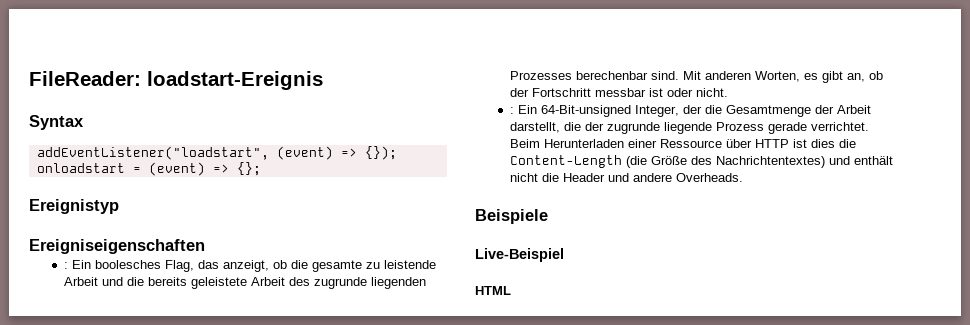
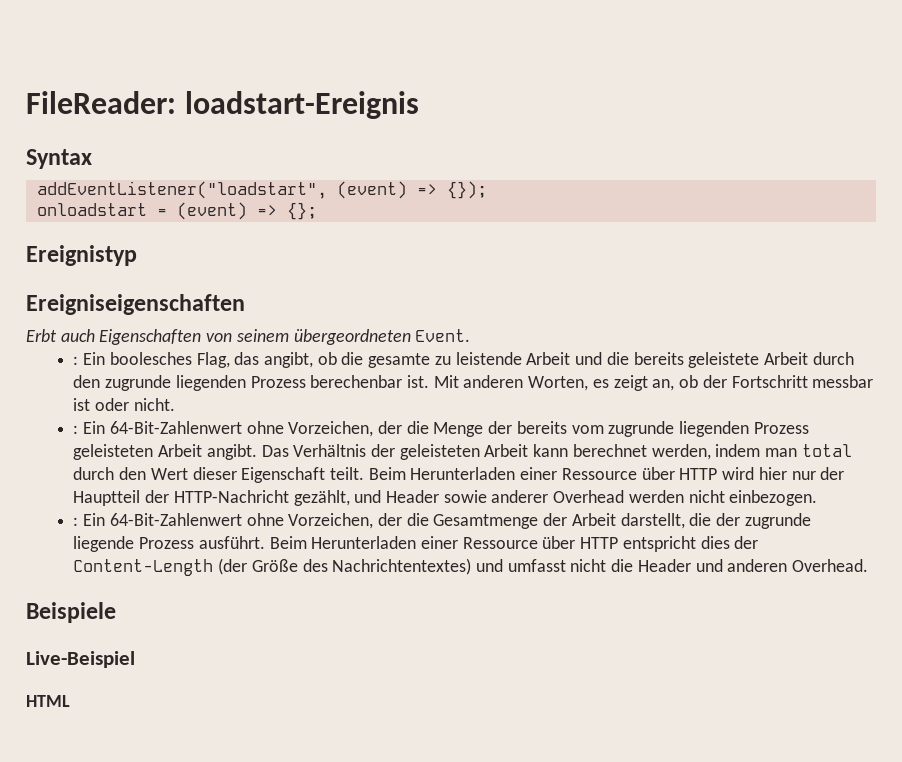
+ Erbt auch Eigenschaften von seinem übergeordneten Event.
- : Ein boolesches Flag, das anzeigt, ob die gesamte zu leistende Arbeit und die bereits geleistete Arbeit des zugrunde liegenden Prozesses berechenbar sind.
+ : Ein boolesches Flag, das angibt, ob die gesamte zu leistende Arbeit und die bereits geleistete Arbeit durch den zugrunde liegenden Prozess berechenbar ist.
- Mit anderen Worten, es gibt an, ob der Fortschritt messbar ist oder nicht.
+ Mit anderen Worten, es zeigt an, ob der Fortschritt messbar ist oder nicht.
- : Ein 64-Bit-unsigned Integer, der die Gesamtmenge der Arbeit darstellt, die der zugrunde liegende Prozess gerade verrichtet. Beim Herunterladen einer Ressource über HTTP ist dies die Content-Length (die Größe des Nachrichtentextes) und enthält nicht die Header und andere Overheads.
+ : Ein 64-Bit-Zahlenwert ohne Vorzeichen, der die Menge der bereits vom zugrunde liegenden Prozess geleisteten Arbeit angibt. Das Verhältnis der geleisteten Arbeit kann berechnet werden, indem man total durch den Wert dieser Eigenschaft teilt. Beim Herunterladen einer Ressource über HTTP wird hier nur der Hauptteil der HTTP-Nachricht gezählt, und Header sowie anderer Overhead werden nicht einbezogen.
+ : Ein 64-Bit-Zahlenwert ohne Vorzeichen, der die Gesamtmenge der Arbeit darstellt, die der zugrunde liegende Prozess ausführt. Beim Herunterladen einer Ressource über HTTP entspricht dies der Content-Length (der Größe des Nachrichtentextes) und umfasst nicht die Header und anderen Overhead.

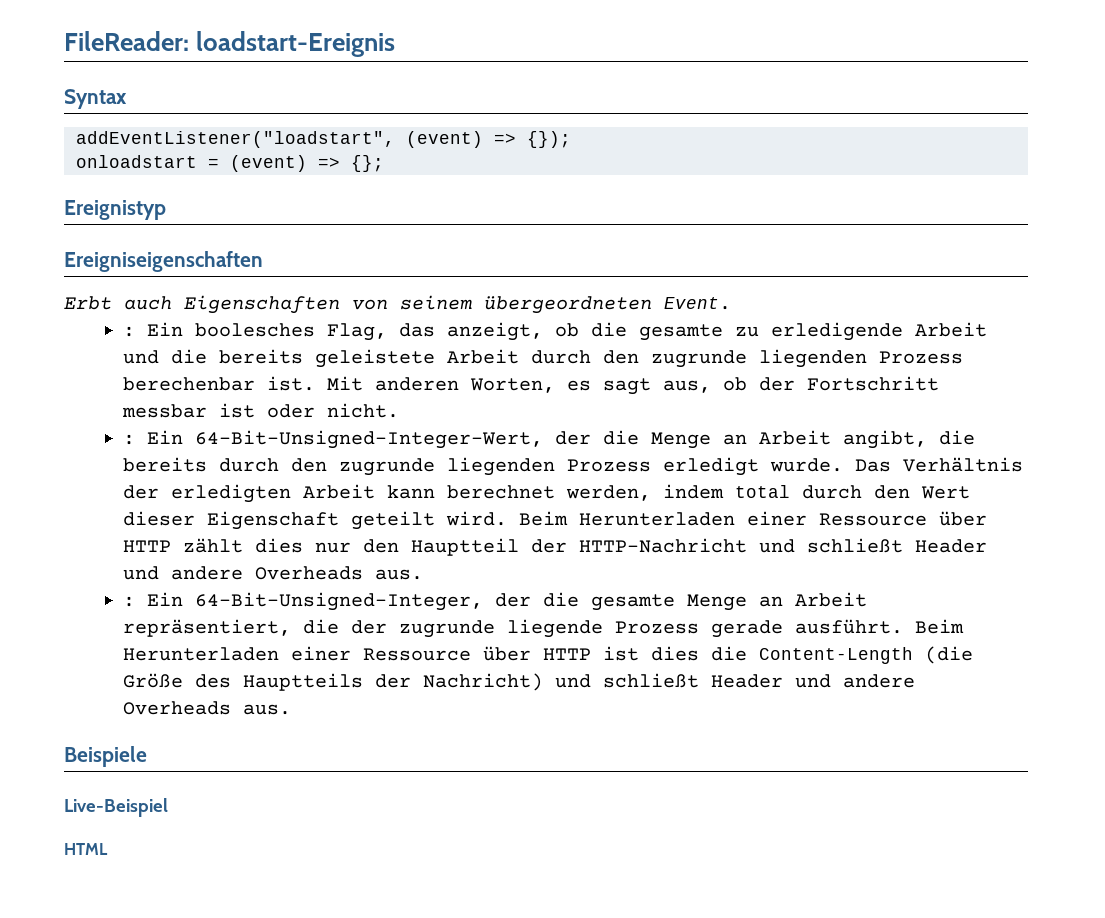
- : Ein boolesches Flag, das angibt, ob die gesamte zu leistende Arbeit und die bereits geleistete Arbeit durch den zugrunde liegenden Prozess berechenbar ist.
+ : Ein boolesches Flag, das anzeigt, ob die gesamte zu erledigende Arbeit und die bereits geleistete Arbeit durch den zugrunde liegenden Prozess berechenbar ist.
- Mit anderen Worten, es zeigt an, ob der Fortschritt messbar ist oder nicht.
+ Mit anderen Worten, es sagt aus, ob der Fortschritt messbar ist oder nicht.
- : Ein 64-Bit-Zahlenwert ohne Vorzeichen, der die Menge der bereits vom zugrunde liegenden Prozess geleisteten Arbeit angibt.
+ : Ein 64-Bit-Unsigned-Integer-Wert, der die Menge an Arbeit angibt, die bereits durch den zugrunde liegenden Prozess erledigt wurde.
- Das Verhältnis der geleisteten Arbeit kann berechnet werden, indem man total durch den Wert dieser Eigenschaft teilt. Beim Herunterladen einer Ressource über HTTP wird hier nur der Hauptteil der HTTP-Nachricht gezählt, und Header sowie anderer Overhead werden nicht einbezogen.
- : Ein 64-Bit-Zahlenwert ohne Vorzeichen, der die Gesamtmenge der Arbeit darstellt, die der zugrunde liegende Prozess ausführt.
+ Das Verhältnis der erledigten Arbeit kann berechnet werden, indem total durch den Wert dieser Eigenschaft geteilt wird. Beim Herunterladen einer Ressource über HTTP zählt dies nur den Hauptteil der HTTP-Nachricht und schließt Header und andere Overheads aus.
+ : Ein 64-Bit-Unsigned-Integer, der die gesamte Menge an Arbeit repräsentiert, die der zugrunde liegende Prozess gerade ausführt.
- Beim Herunterladen einer Ressource über HTTP entspricht dies der Content-Length (der Größe des Nachrichtentextes) und umfasst nicht die Header und anderen Overhead.
+ Beim Herunterladen einer Ressource über HTTP ist dies die Content-Length (die Größe des Hauptteils der Nachricht) und schließt Header und andere Overheads aus.

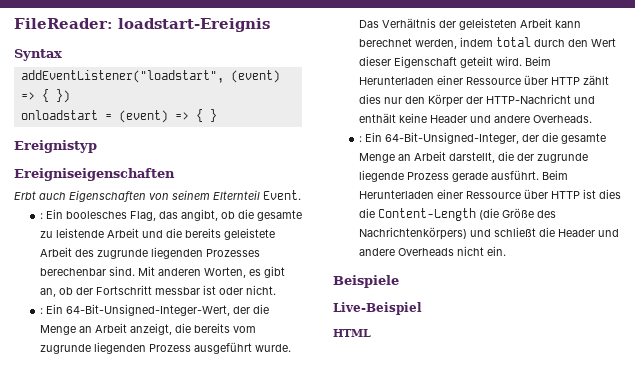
- addEventListener("loadstart", (event) => {});
+ addEventListener("loadstart", (event) => { })
- onloadstart = (event) => {};
+ onloadstart = (event) => { }
- Erbt auch Eigenschaften von seinem übergeordneten Event.
+ Erbt auch Eigenschaften von seinem Elternteil Event.
- : Ein boolesches Flag, das anzeigt, ob die gesamte zu erledigende Arbeit und die bereits geleistete Arbeit durch den zugrunde liegenden Prozess berechenbar ist.
+ : Ein boolesches Flag, das angibt, ob die gesamte zu leistende Arbeit und die bereits geleistete Arbeit des zugrunde liegenden Prozesses berechenbar sind.
- Mit anderen Worten, es sagt aus, ob der Fortschritt messbar ist oder nicht.
+ Mit anderen Worten, es gibt an, ob der Fortschritt messbar ist oder nicht.
- : Ein 64-Bit-Unsigned-Integer-Wert, der die Menge an Arbeit angibt, die bereits durch den zugrunde liegenden Prozess erledigt wurde.
+ : Ein 64-Bit-Unsigned-Integer-Wert, der die Menge an Arbeit anzeigt, die bereits vom zugrunde liegenden Prozess ausgeführt wurde.
- Das Verhältnis der erledigten Arbeit kann berechnet werden, indem total durch den Wert dieser Eigenschaft geteilt wird.
+ Das Verhältnis der geleisteten Arbeit kann berechnet werden, indem total durch den Wert dieser Eigenschaft geteilt wird.
- Beim Herunterladen einer Ressource über HTTP zählt dies nur den Hauptteil der HTTP-Nachricht und schließt Header und andere Overheads aus.
+ Beim Herunterladen einer Ressource über HTTP zählt dies nur den Körper der HTTP-Nachricht und enthält keine Header und andere Overheads.
- : Ein 64-Bit-Unsigned-Integer, der die gesamte Menge an Arbeit repräsentiert, die der zugrunde liegende Prozess gerade ausführt.
+ : Ein 64-Bit-Unsigned-Integer, der die gesamte Menge an Arbeit darstellt, die der zugrunde liegende Prozess gerade ausführt.
- Beim Herunterladen einer Ressource über HTTP ist dies die Content-Length (die Größe des Hauptteils der Nachricht) und schließt Header und andere Overheads aus.
+ Beim Herunterladen einer Ressource über HTTP ist dies die Content-Length (die Größe des Nachrichtenkörpers) und schließt die Header und andere Overheads nicht ein.

